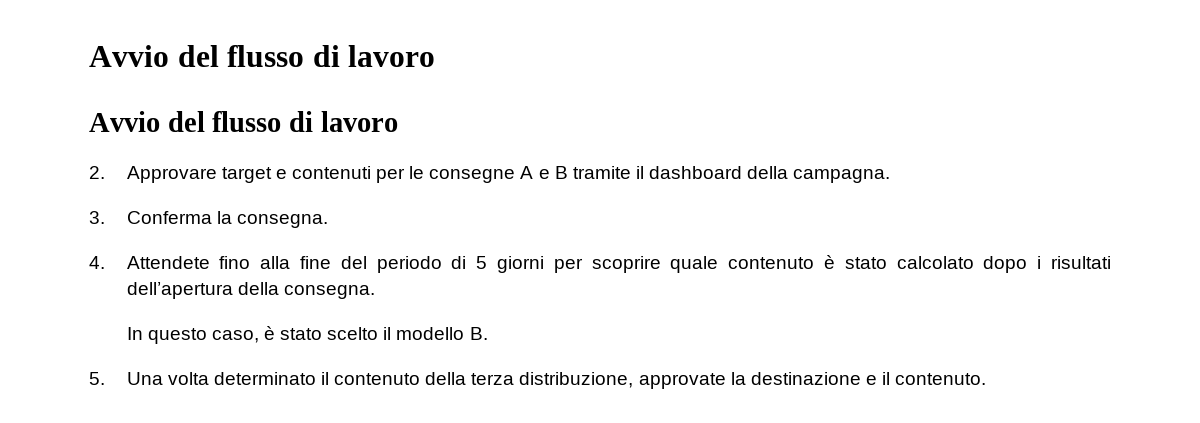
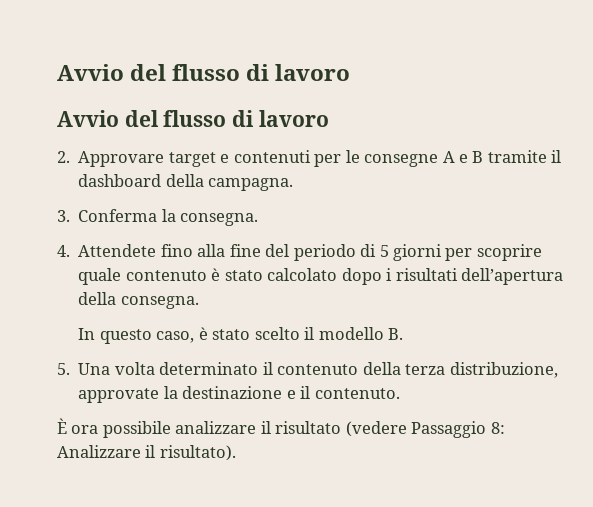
+ È ora possibile analizzare il risultato (vedere Passaggio 8: Analizzare il risultato).

